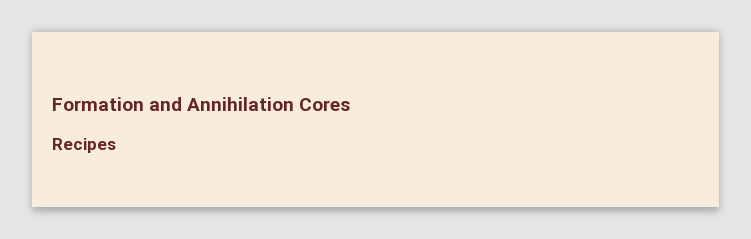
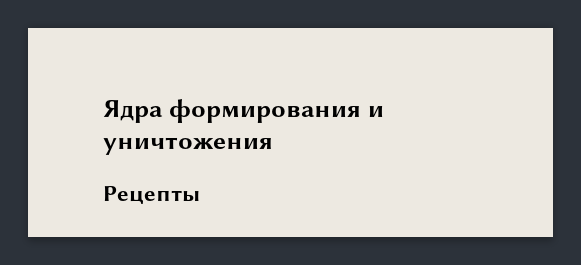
- Formation and Annihilation Cores
- Recipes
+ Ядра формирования и уничтожения
+ Рецепты

